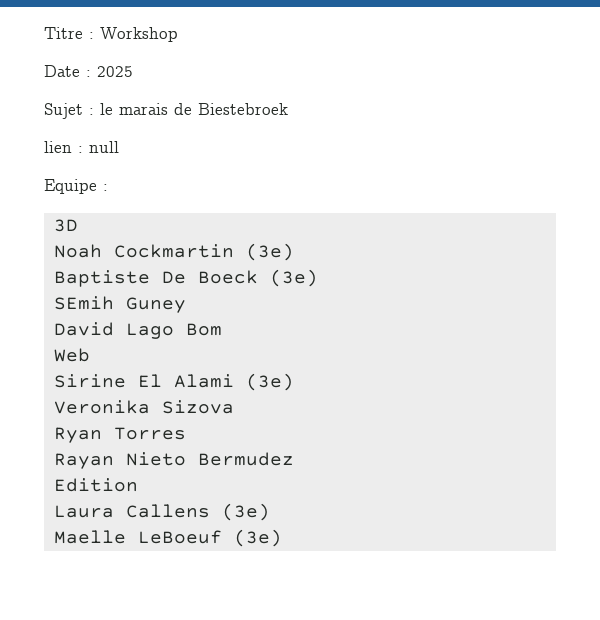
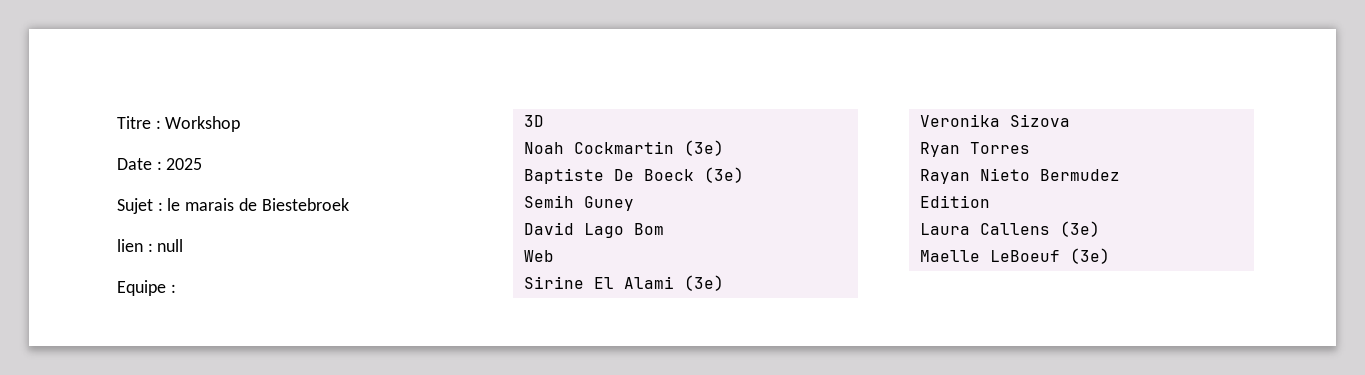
- SEmih Guney
+ Semih Guney

